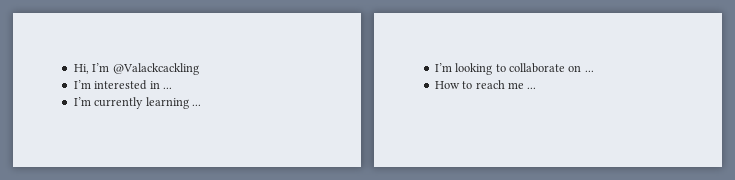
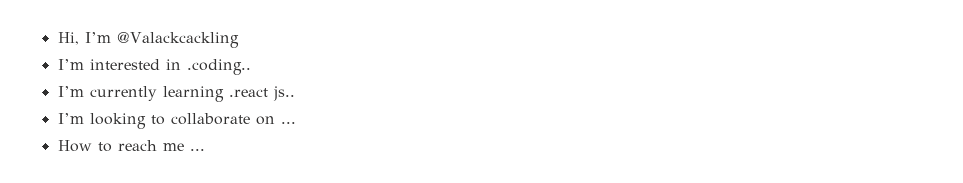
- I’m interested in ...
+ I’m interested in .coding..
- I’m currently learning ...
+ I’m currently learning .react js..

